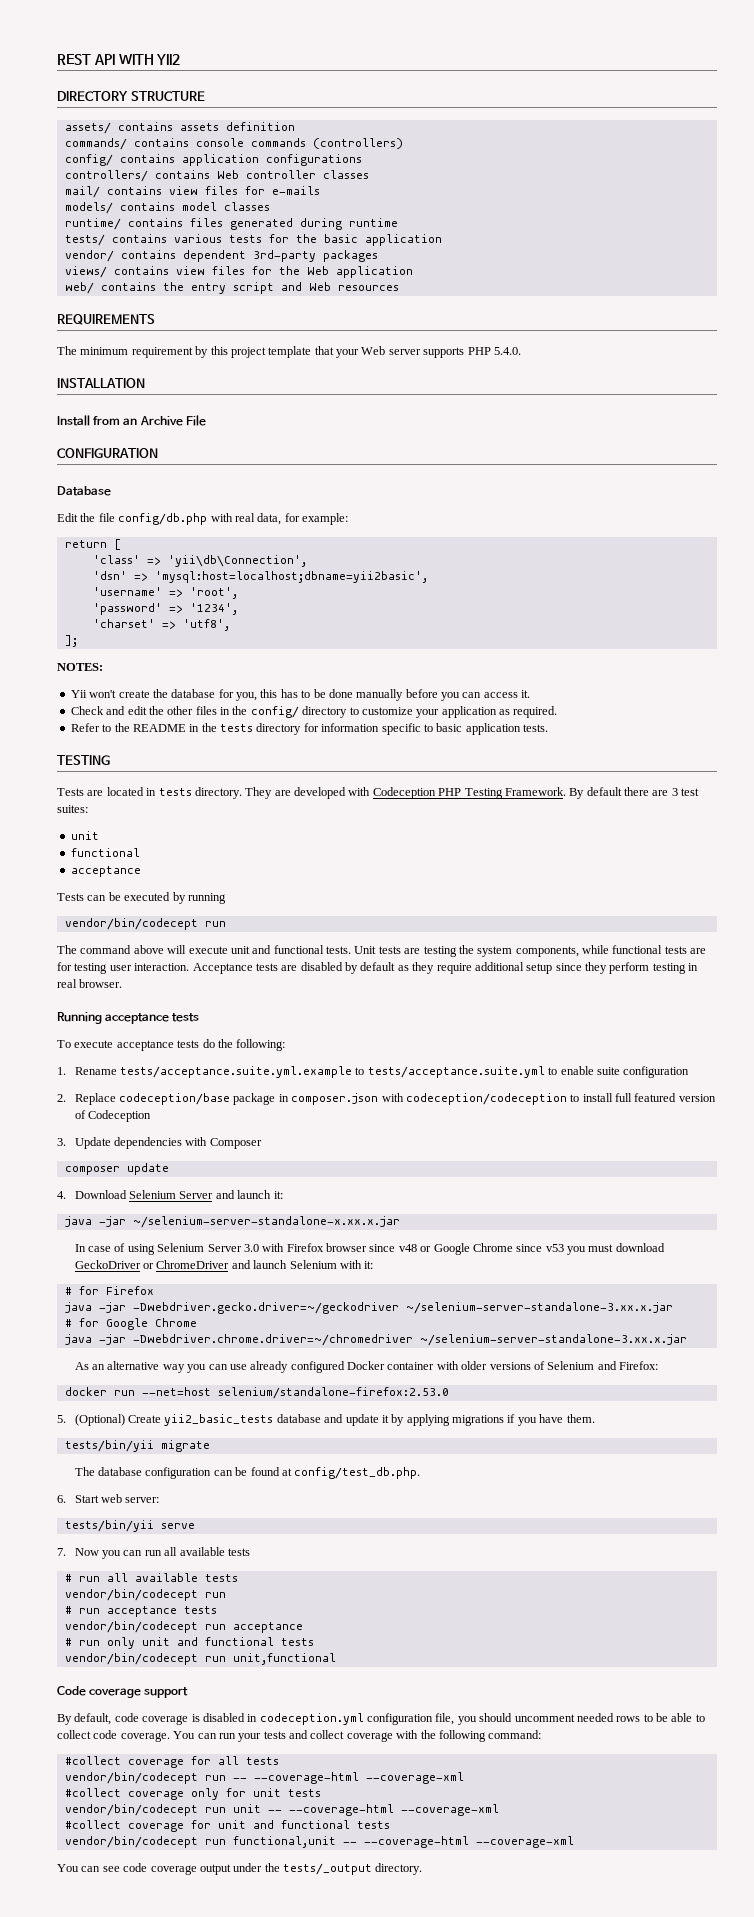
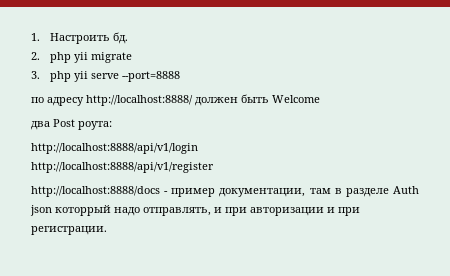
- REST API WITH YII2
- DIRECTORY STRUCTURE
- assets/ contains assets definition
- commands/ contains console commands (controllers)
- config/ contains application configurations
- controllers/ contains Web controller classes
- mail/ contains view files for e-mails
- models/ contains model classes
- runtime/ contains files generated during runtime
- tests/ contains various tests for the basic application
- vendor/ contains dependent 3rd-party packages
- views/ contains view files for the Web application
- web/ contains the entry script and Web resources
- REQUIREMENTS
- The minimum requirement by this project template that your Web server supports PHP 5.4.0.
- INSTALLATION
- Install from an Archive File
- CONFIGURATION
- Database
- Edit the file config/db.php with real data, for example:
- return [
- 'class' => 'yii\db\Connection',
- 'dsn' => 'mysql:host=localhost;dbname=yii2basic',
- 'username' => 'root',
- 'password' => '1234',
- 'charset' => 'utf8',
- ];
- NOTES:
- Yii won't create the database for you, this has to be done manually before you can access it.
- Check and edit the other files in the config/ directory to customize your application as required.
- Refer to the README in the tests directory for information specific to basic application tests.
- TESTING
- Tests are located in tests directory. They are developed with Codeception PHP Testing Framework. By default there are 3 test suites:
- unit
- functional
- acceptance
- Tests can be executed by running
- vendor/bin/codecept run
- The command above will execute unit and functional tests. Unit tests are testing the system components, while functional tests are for testing user interaction. Acceptance tests are disabled by default as they require additional setup since they perform testing in real browser.
- Running acceptance tests
- To execute acceptance tests do the following:
- 1. Rename tests/acceptance.suite.yml.example to tests/acceptance.suite.yml to enable suite configuration
- 2. Replace codeception/base package in composer.json with codeception/codeception to install full featured version of Codeception
- 3. Update dependencies with Composer
- composer update
- 4. Download Selenium Server and launch it:
- java -jar ~/selenium-server-standalone-x.xx.x.jar
- In case of using Selenium Server 3.0 with Firefox browser since v48 or Google Chrome since v53 you must download GeckoDriver or ChromeDriver and launch Selenium with it:
- # for Firefox
- java -jar -Dwebdriver.gecko.driver=~/geckodriver ~/selenium-server-standalone-3.xx.x.jar
- # for Google Chrome
- java -jar -Dwebdriver.chrome.driver=~/chromedriver ~/selenium-server-standalone-3.xx.x.jar
- As an alternative way you can use already configured Docker container with older versions of Selenium and Firefox:
- docker run --net=host selenium/standalone-firefox:2.53.0
- 5. (Optional) Create yii2_basic_tests database and update it by applying migrations if you have them.
- tests/bin/yii migrate
- The database configuration can be found at config/test_db.php.
- 6. Start web server:
- tests/bin/yii serve
- 7. Now you can run all available tests
- # run all available tests
- vendor/bin/codecept run
- # run acceptance tests
- vendor/bin/codecept run acceptance
- # run only unit and functional tests
- vendor/bin/codecept run unit,functional
- Code coverage support
- By default, code coverage is disabled in codeception.yml configuration file, you should uncomment needed rows to be able to collect code coverage. You can run your tests and collect coverage with the following command:
- #collect coverage for all tests
- vendor/bin/codecept run -- --coverage-html --coverage-xml
- #collect coverage only for unit tests
- vendor/bin/codecept run unit -- --coverage-html --coverage-xml
- #collect coverage for unit and functional tests
- vendor/bin/codecept run functional,unit -- --coverage-html --coverage-xml
- You can see code coverage output under the tests/_output directory.
+ 1. Настроить бд.
+ 2. php yii migrate
+ 3. php yii serve --port=8888
+ по адресу http://localhost:8888/ должен быть Welcome
+ два Post роута:
+ http://localhost:8888/api/v1/login
+ http://localhost:8888/api/v1/register
+ http://localhost:8888/docs - пример документации, там в разделе Auth json которрый надо отправлять, и при авторизации и при регистрации.

